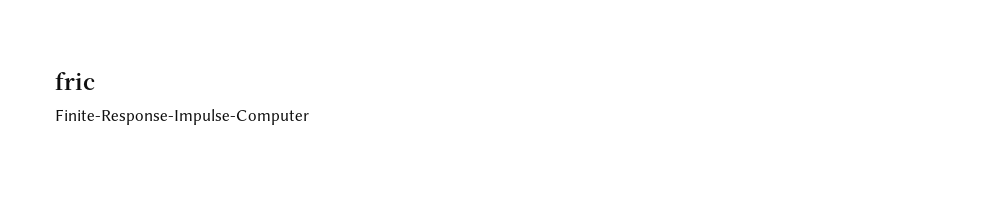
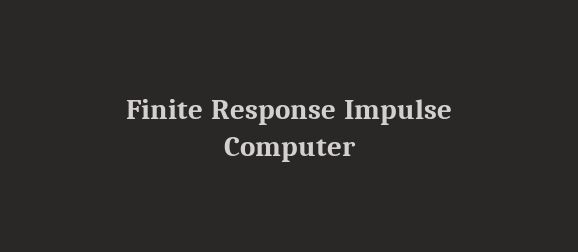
- fric
- Finite-Response-Impulse-Computer
+ Finite Response Impulse Computer

